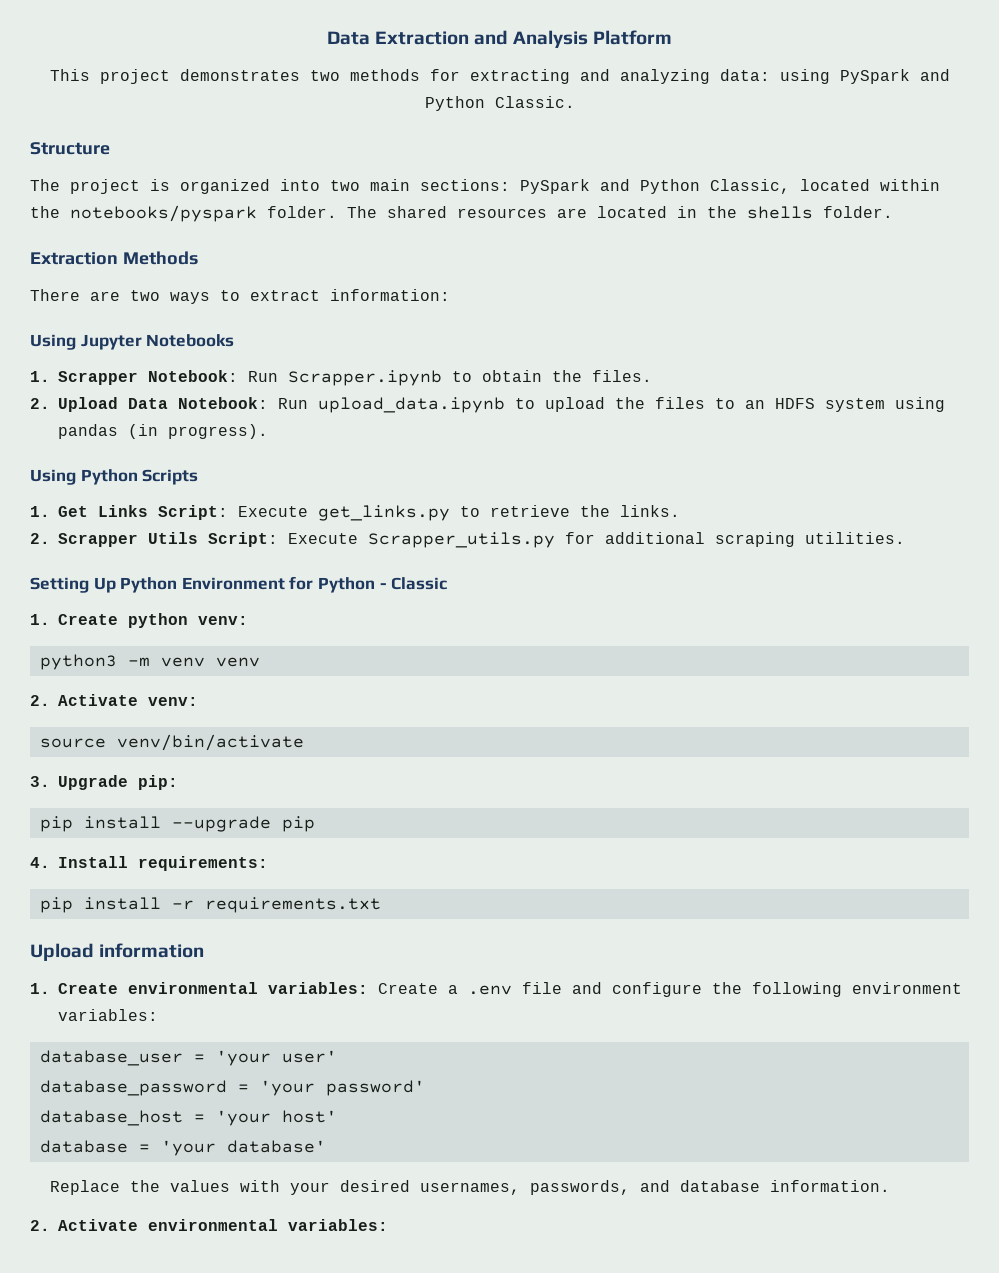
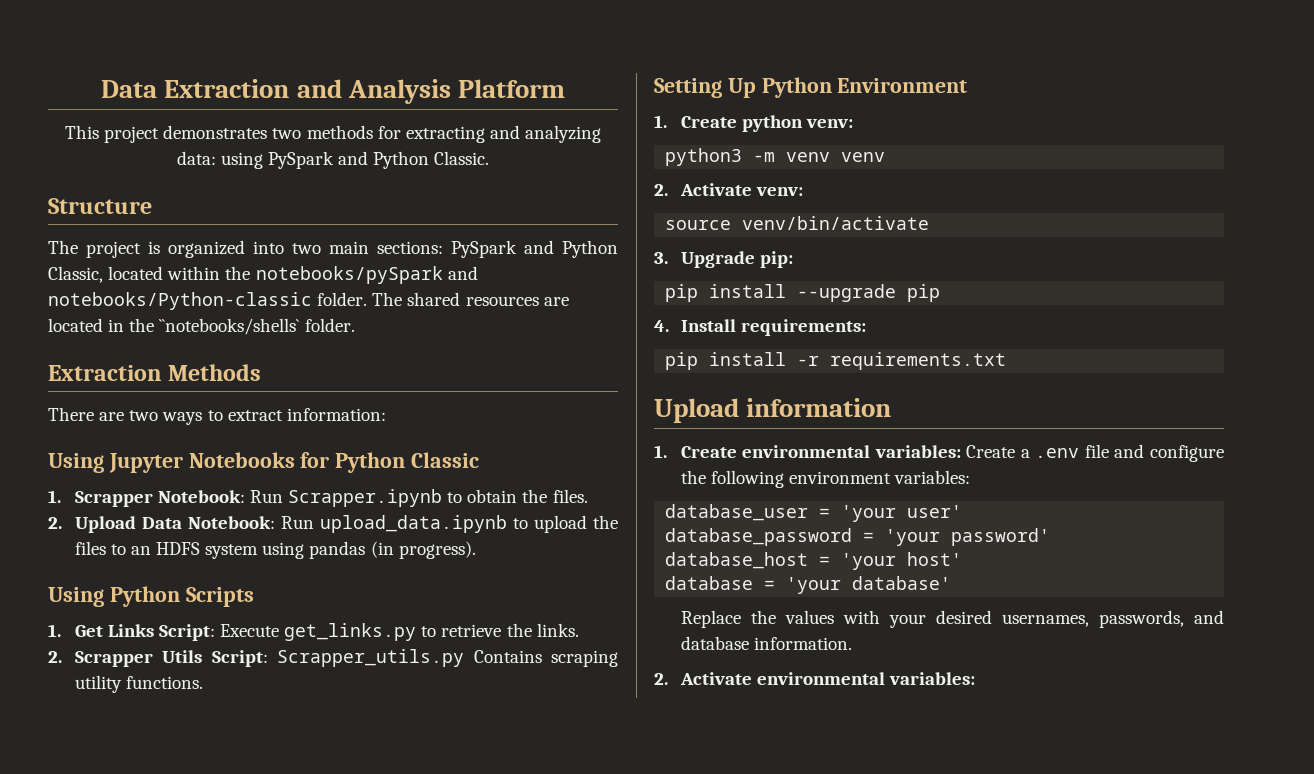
- The project is organized into two main sections: PySpark and Python Classic, located within the notebooks/pyspark folder.
+ The project is organized into two main sections: PySpark and Python Classic, located within the notebooks/pySpark and notebooks/Python-classic folder.
- The shared resources are located in the shells folder.
+ The shared resources are located in the ``notebooks/shells` folder.
- Using Jupyter Notebooks
+ Using Jupyter Notebooks for Python Classic
- 2. Scrapper Utils Script: Execute Scrapper_utils.py for additional scraping utilities.
+ 2. Scrapper Utils Script: Scrapper_utils.py Contains scraping utility functions.
- Setting Up Python Environment for Python - Classic
+ Setting Up Python Environment

